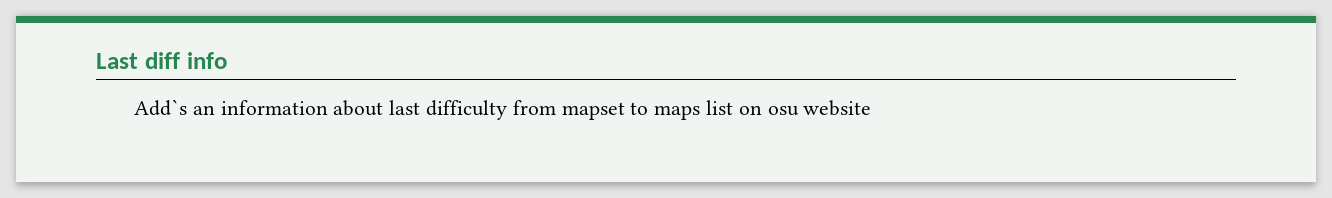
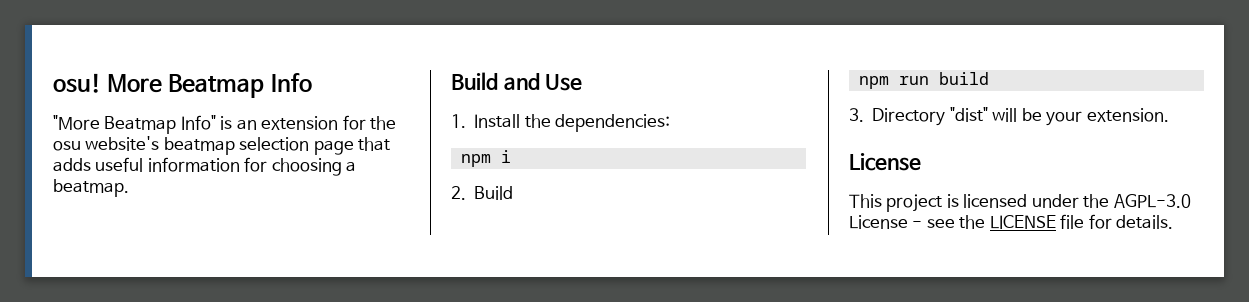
- Last diff info
- Add`s an information about last difficulty from mapset to maps list on osu website
+ osu! More Beatmap Info
+ "More Beatmap Info" is an extension for the osu website's beatmap selection page that adds useful information for choosing a beatmap.
+ Build and Use
+ 1. Install the dependencies:
+ npm i
+ 2. Build
+ npm run build
+ 3. Directory "dist" will be your extension.
+ License
+ This project is licensed under the AGPL-3.0 License - see the LICENSE file for details.

